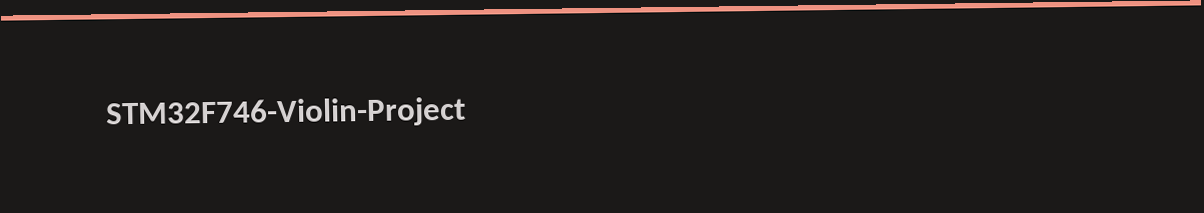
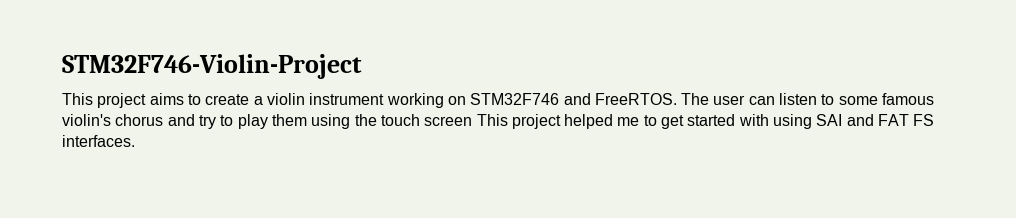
+ This project aims to create a violin instrument working on STM32F746 and FreeRTOS. The user can listen to some famous violin's chorus and try to play them using the touch screen This project helped me to get started with using SAI and FAT FS interfaces.

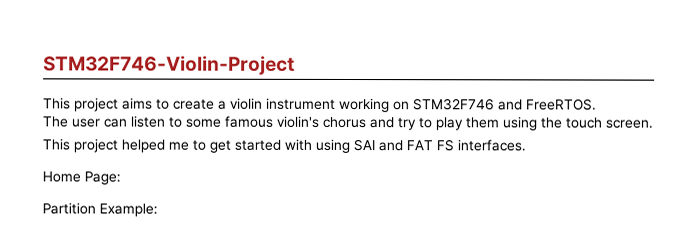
- This project aims to create a violin instrument working on STM32F746 and FreeRTOS. The user can listen to some famous violin's chorus and try to play them using the touch screen This project helped me to get started with using SAI and FAT FS interfaces.
+ This project aims to create a violin instrument working on STM32F746 and FreeRTOS.
+ The user can listen to some famous violin's chorus and try to play them using the touch screen.
+ This project helped me to get started with using SAI and FAT FS interfaces.
+ Home Page:
+ Partition Example:

